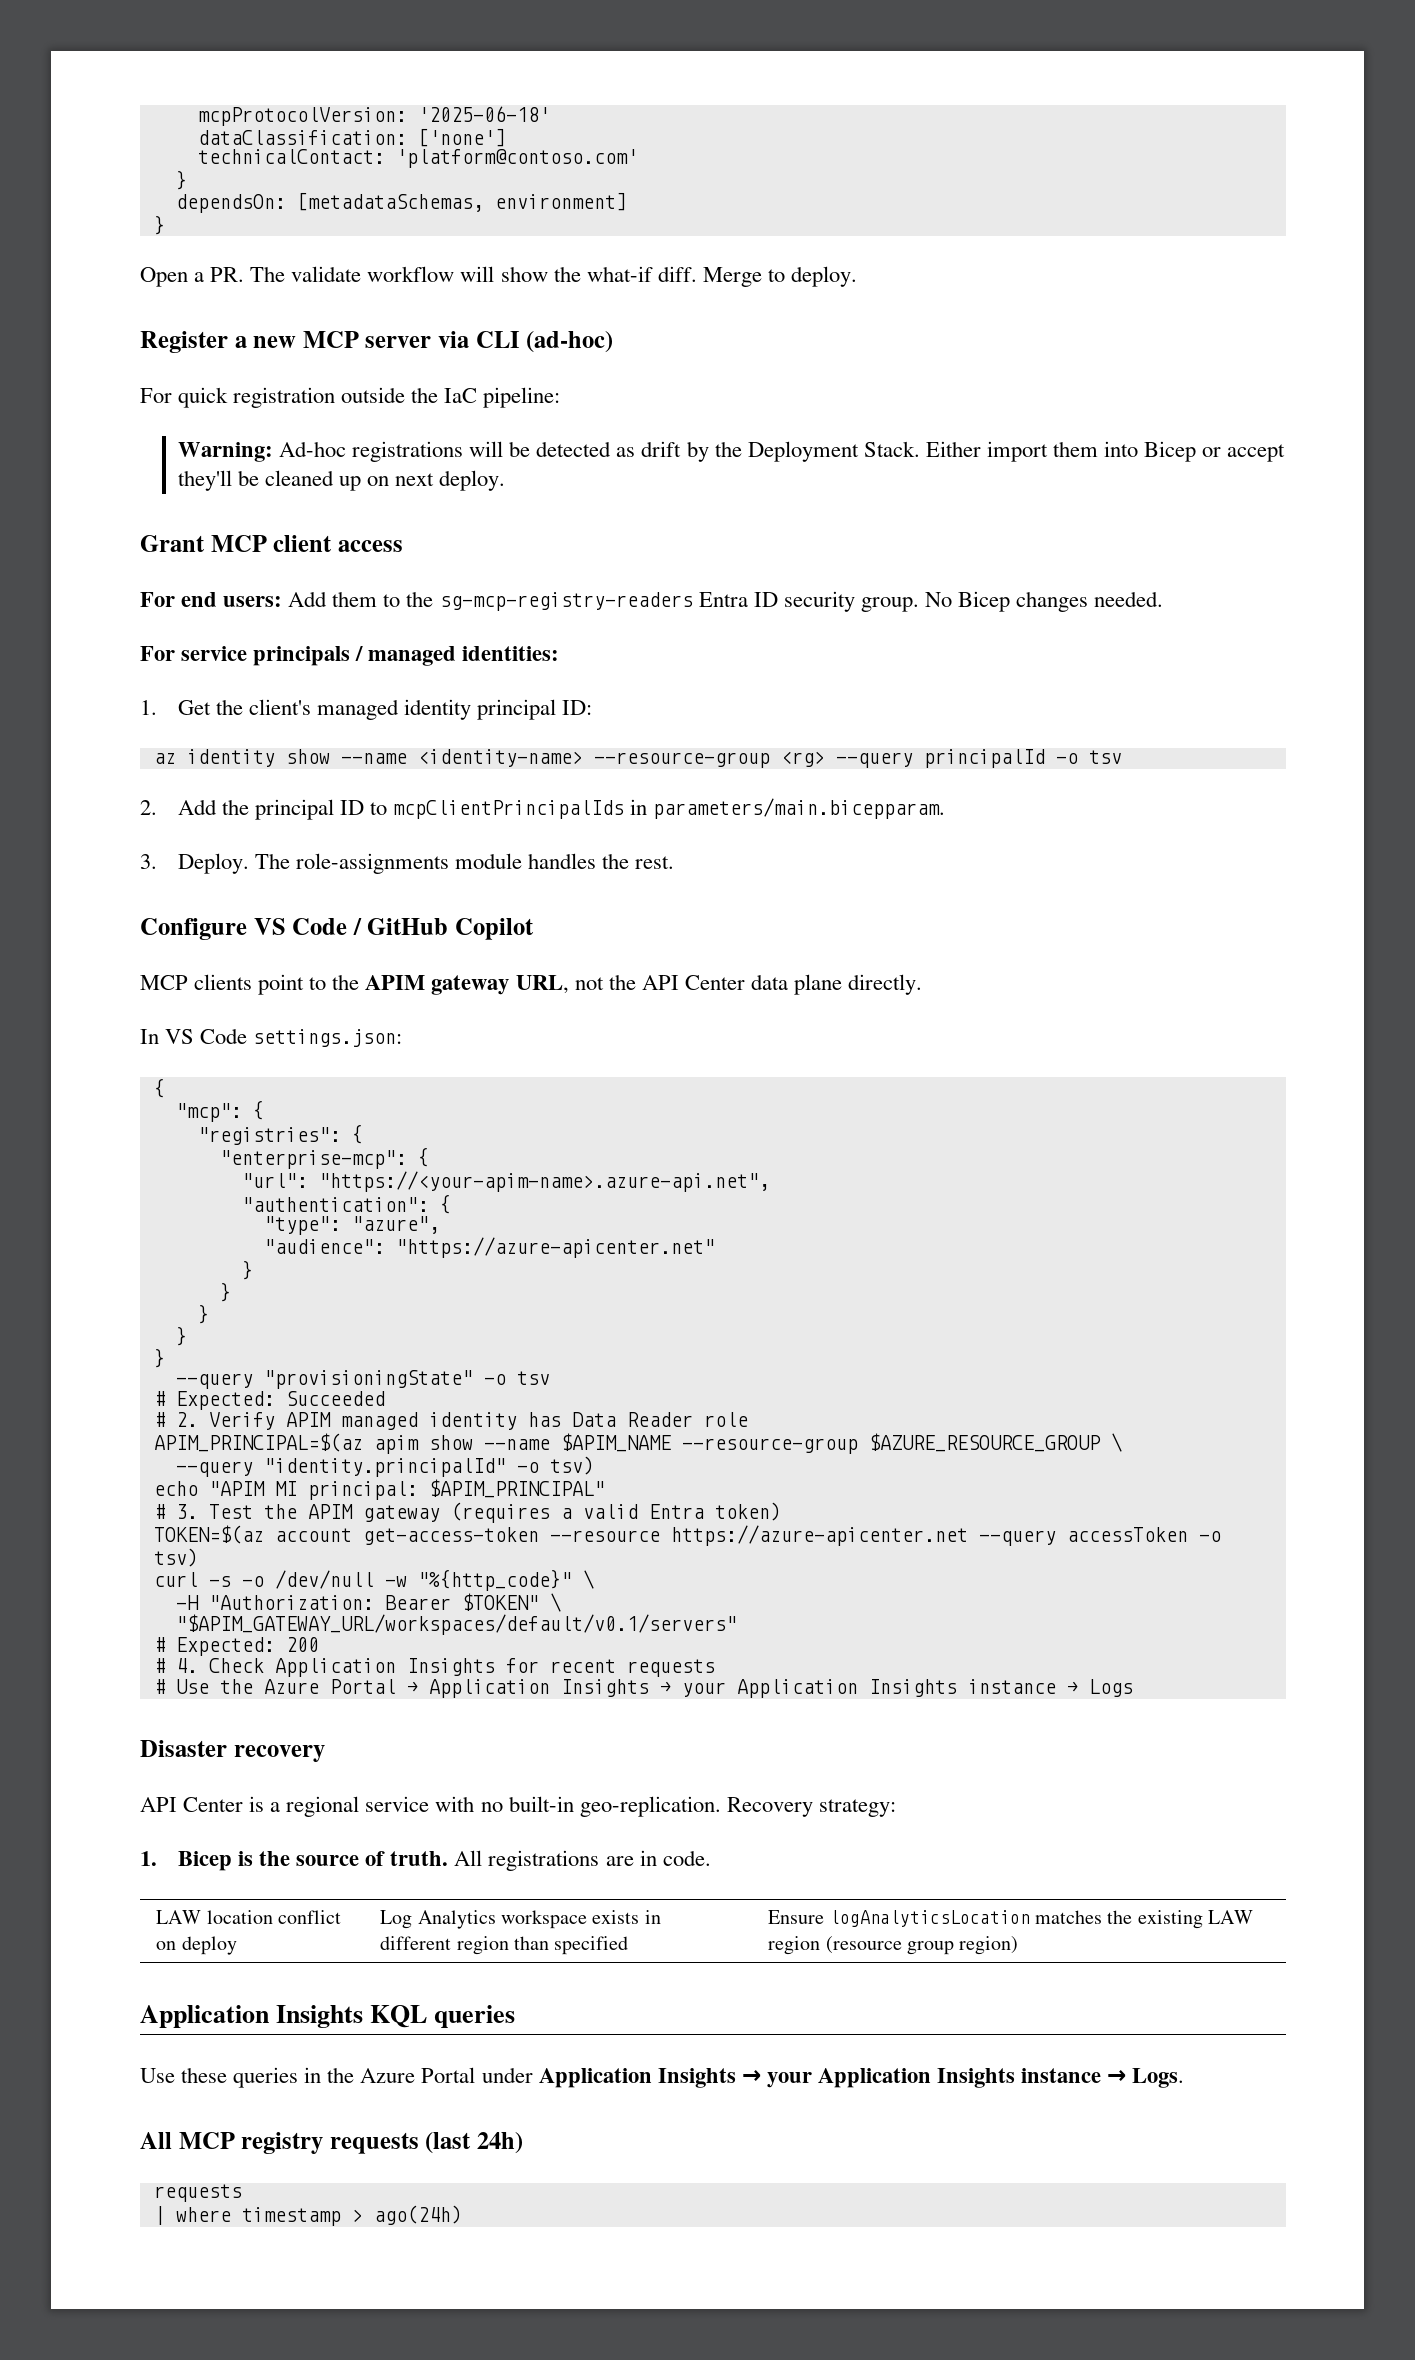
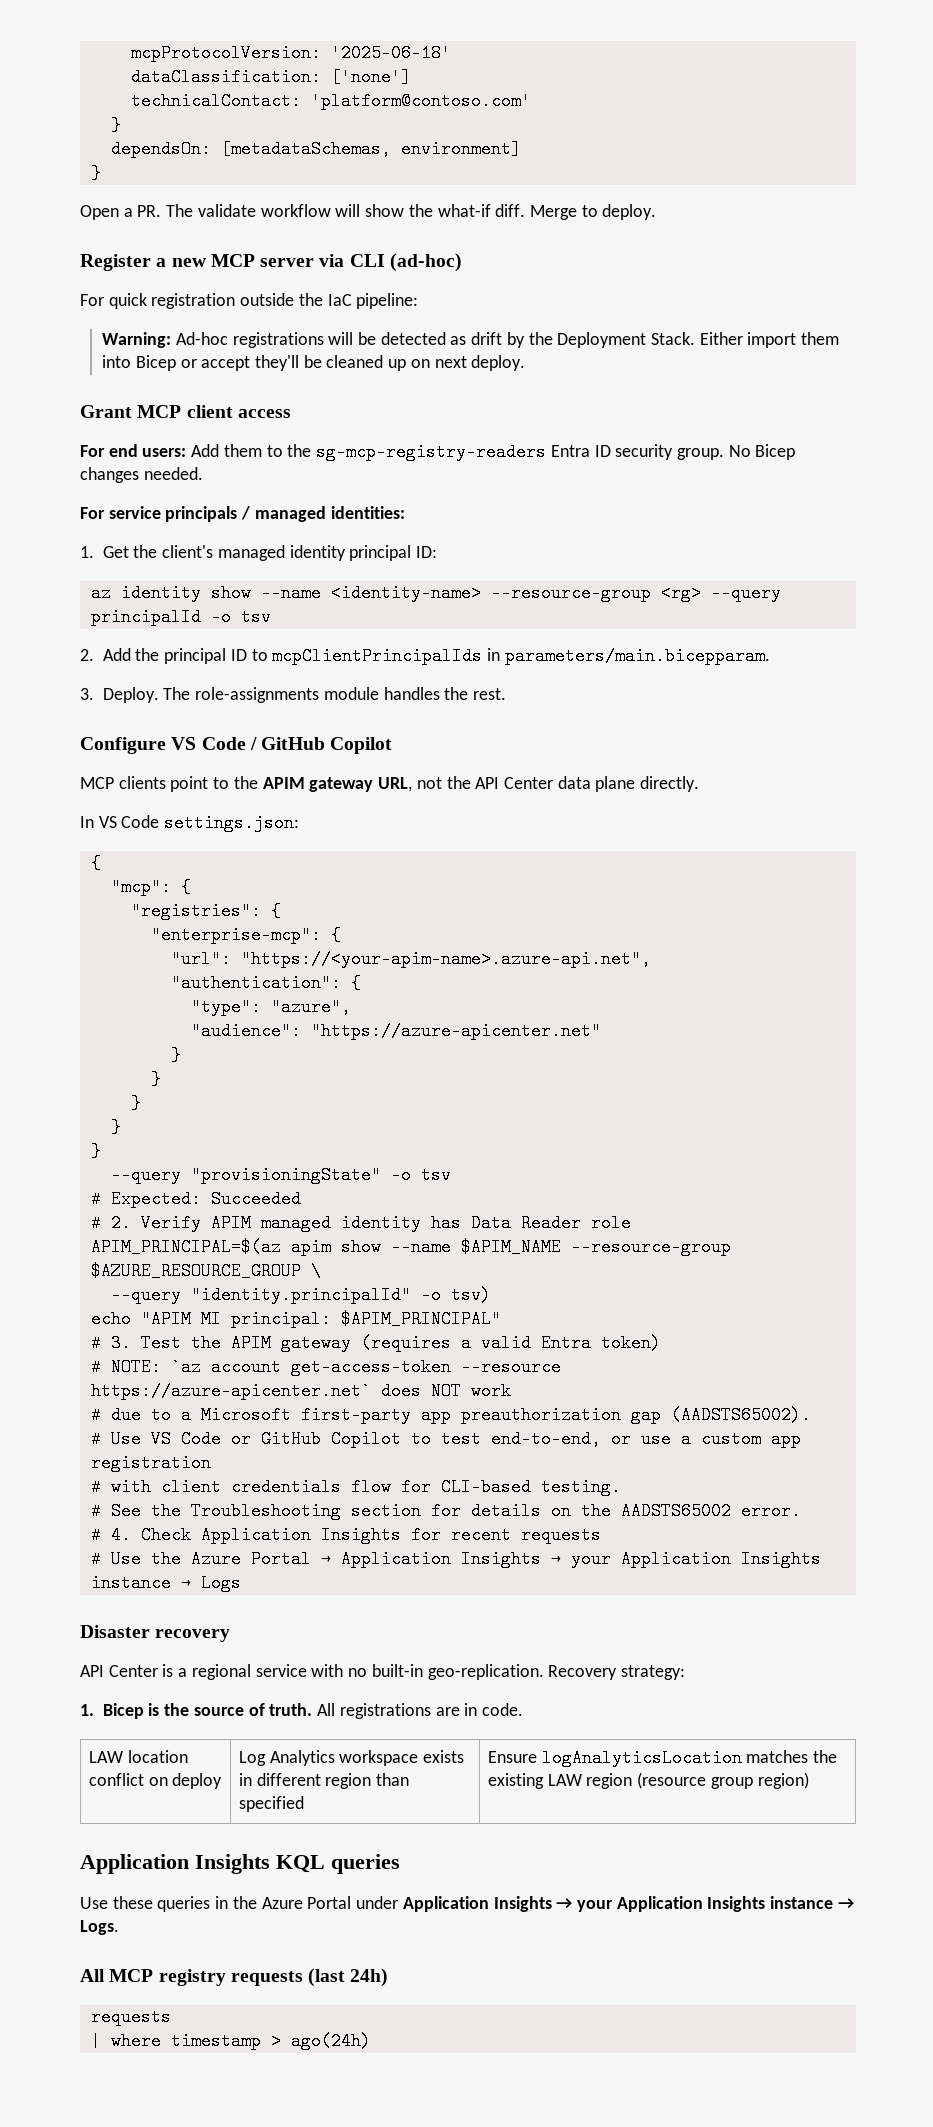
- TOKEN=$(az account get-access-token --resource https://azure-apicenter.net --query accessToken -o tsv)
- curl -s -o /dev/null -w "%{http_code}" \
- -H "Authorization: Bearer $TOKEN" \
- "$APIM_GATEWAY_URL/workspaces/default/v0.1/servers"
- # Expected: 200
+ # NOTE: `az account get-access-token --resource https://azure-apicenter.net` does NOT work
+ # due to a Microsoft first-party app preauthorization gap (AADSTS65002).
+ # Use VS Code or GitHub Copilot to test end-to-end, or use a custom app registration
+ # with client credentials flow for CLI-based testing.
+ # See the Troubleshooting section for details on the AADSTS65002 error.

